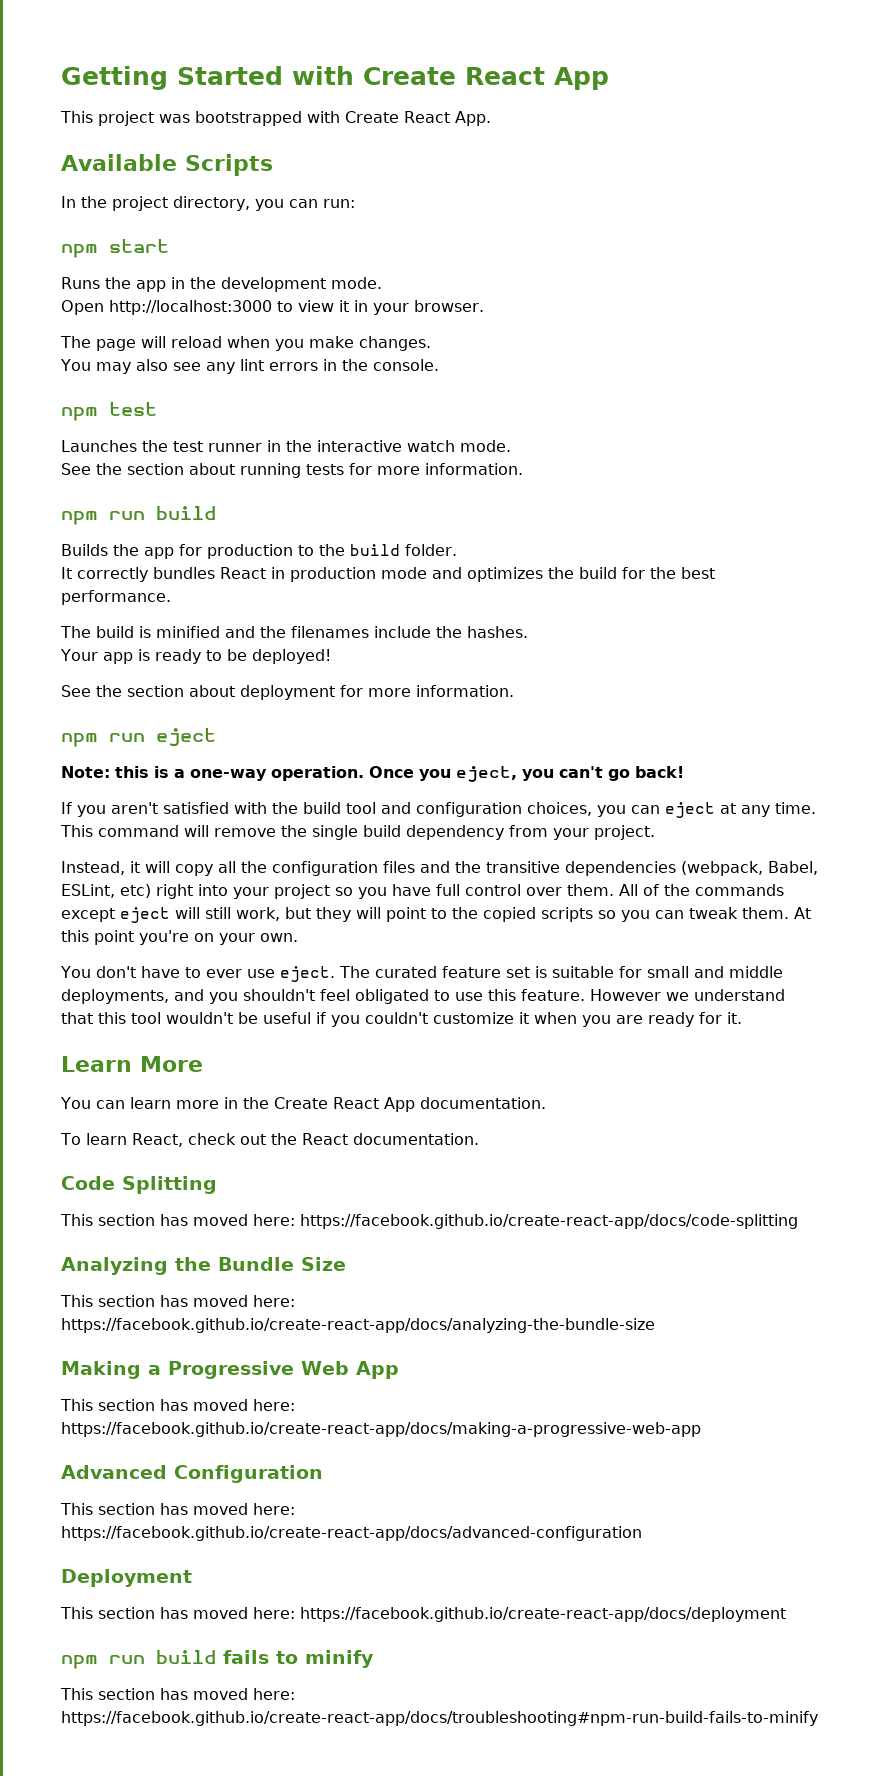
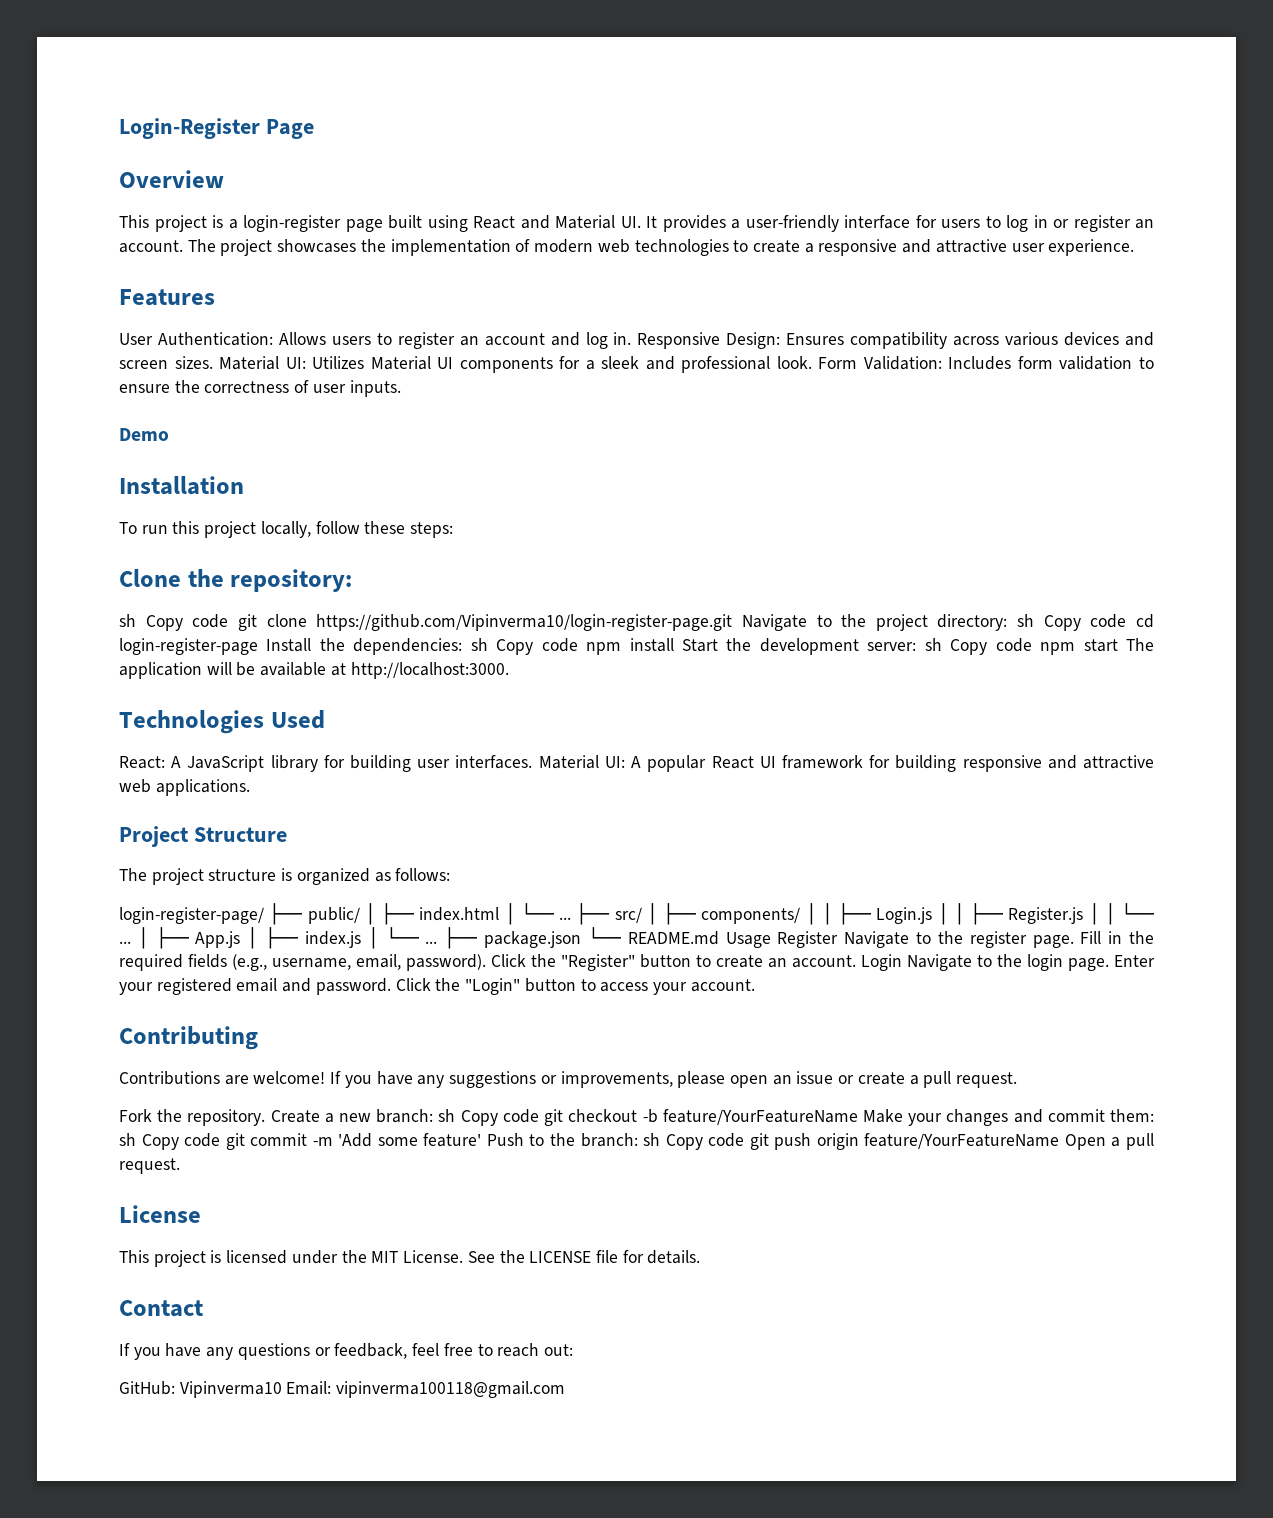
- Getting Started with Create React App
- This project was bootstrapped with Create React App.
- Available Scripts
- In the project directory, you can run:
- npm start
- Runs the app in the development mode.
- Open http://localhost:3000 to view it in your browser.
- The page will reload when you make changes.
- You may also see any lint errors in the console.
- npm test
- Launches the test runner in the interactive watch mode.
- See the section about running tests for more information.
- npm run build
- Builds the app for production to the build folder.
- It correctly bundles React in production mode and optimizes the build for the best performance.
- The build is minified and the filenames include the hashes.
- Your app is ready to be deployed!
- See the section about deployment for more information.
- npm run eject
- Note: this is a one-way operation. Once you eject, you can't go back!
- If you aren't satisfied with the build tool and configuration choices, you can eject at any time. This command will remove the single build dependency from your project.
- Instead, it will copy all the configuration files and the transitive dependencies (webpack, Babel, ESLint, etc) right into your project so you have full control over them. All of the commands except eject will still work, but they will point to the copied scripts so you can tweak them. At this point you're on your own.
- You don't have to ever use eject. The curated feature set is suitable for small and middle deployments, and you shouldn't feel obligated to use this feature. However we understand that this tool wouldn't be useful if you couldn't customize it when you are ready for it.
- Learn More
- You can learn more in the Create React App documentation.
- To learn React, check out the React documentation.
- Code Splitting
- This section has moved here: https://facebook.github.io/create-react-app/docs/code-splitting
- Analyzing the Bundle Size
- This section has moved here: https://facebook.github.io/create-react-app/docs/analyzing-the-bundle-size
- Making a Progressive Web App
- This section has moved here: https://facebook.github.io/create-react-app/docs/making-a-progressive-web-app
- Advanced Configuration
- This section has moved here: https://facebook.github.io/create-react-app/docs/advanced-configuration
- Deployment
- This section has moved here: https://facebook.github.io/create-react-app/docs/deployment
- npm run build fails to minify
- This section has moved here: https://facebook.github.io/create-react-app/docs/troubleshooting#npm-run-build-fails-to-minify
+ Login-Register Page
+ Overview
+ This project is a login-register page built using React and Material UI. It provides a user-friendly interface for users to log in or register an account. The project showcases the implementation of modern web technologies to create a responsive and attractive user experience.
+ Features
+ User Authentication: Allows users to register an account and log in. Responsive Design: Ensures compatibility across various devices and screen sizes. Material UI: Utilizes Material UI components for a sleek and professional look. Form Validation: Includes form validation to ensure the correctness of user inputs.
+ Demo
+ Installation
+ To run this project locally, follow these steps:
+ Clone the repository:
+ sh Copy code git clone https://github.com/Vipinverma10/login-register-page.git Navigate to the project directory: sh Copy code cd login-register-page Install the dependencies: sh Copy code npm install Start the development server: sh Copy code npm start The application will be available at http://localhost:3000.
+ Technologies Used
+ React: A JavaScript library for building user interfaces. Material UI: A popular React UI framework for building responsive and attractive web applications.
+ Project Structure
+ The project structure is organized as follows:
+ login-register-page/ ├── public/ │ ├── index.html │ └── ... ├── src/ │ ├── components/ │ │ ├── Login.js │ │ ├── Register.js │ │ └── ... │ ├── App.js │ ├── index.js │ └── ... ├── package.json └── README.md Usage Register Navigate to the register page. Fill in the required fields (e.g., username, email, password). Click the "Register" button to create an account. Login Navigate to the login page. Enter your registered email and password. Click the "Login" button to access your account.
+ Contributing
+ Contributions are welcome! If you have any suggestions or improvements, please open an issue or create a pull request.
+ Fork the repository. Create a new branch: sh Copy code git checkout -b feature/YourFeatureName Make your changes and commit them: sh Copy code git commit -m 'Add some feature' Push to the branch: sh Copy code git push origin feature/YourFeatureName Open a pull request.
+ License
+ This project is licensed under the MIT License. See the LICENSE file for details.
+ Contact
+ If you have any questions or feedback, feel free to reach out:
+ GitHub: Vipinverma10 Email: vipinverma100118@gmail.com

